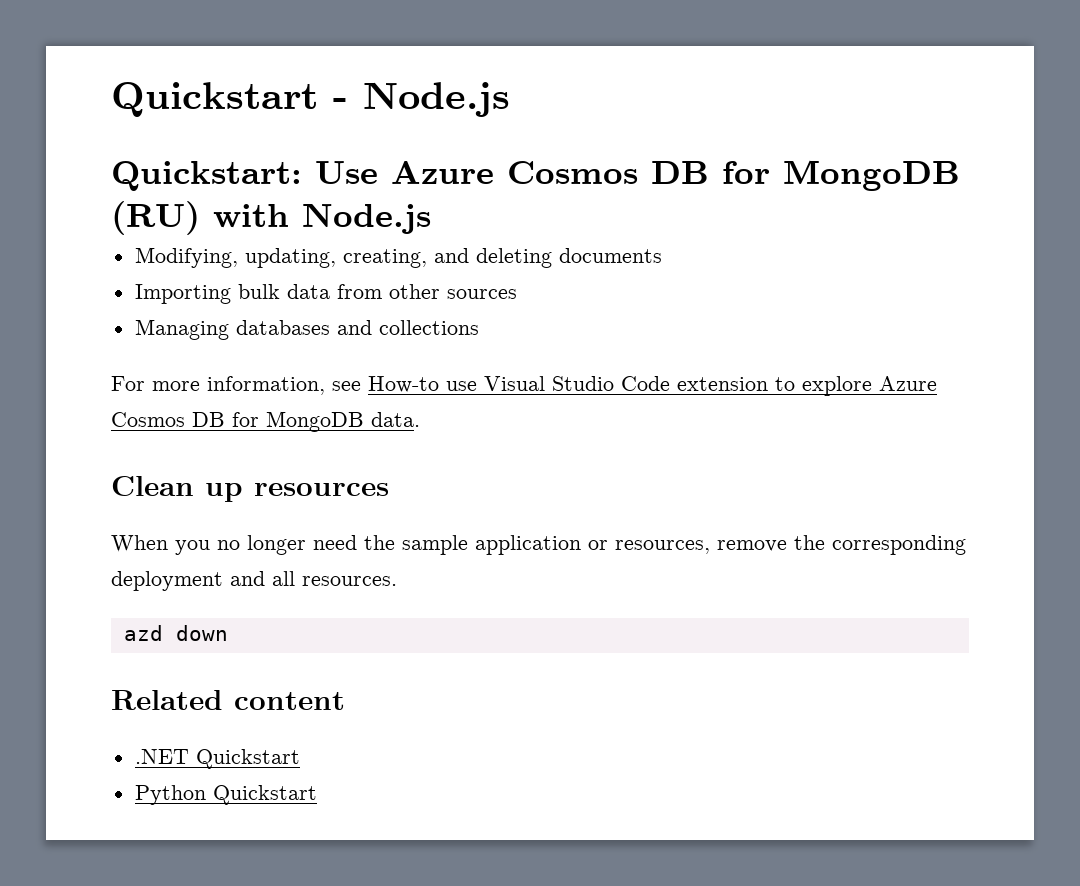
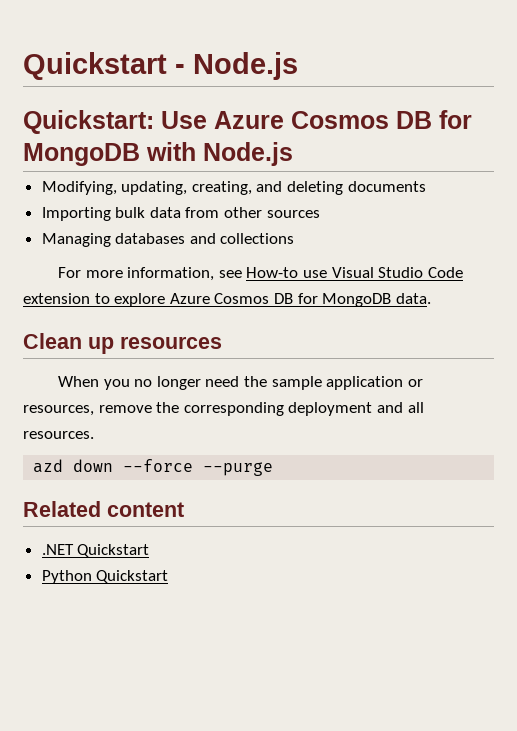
- Quickstart: Use Azure Cosmos DB for MongoDB (RU) with Node.js
+ Quickstart: Use Azure Cosmos DB for MongoDB with Node.js
- azd down
+ azd down --force --purge

